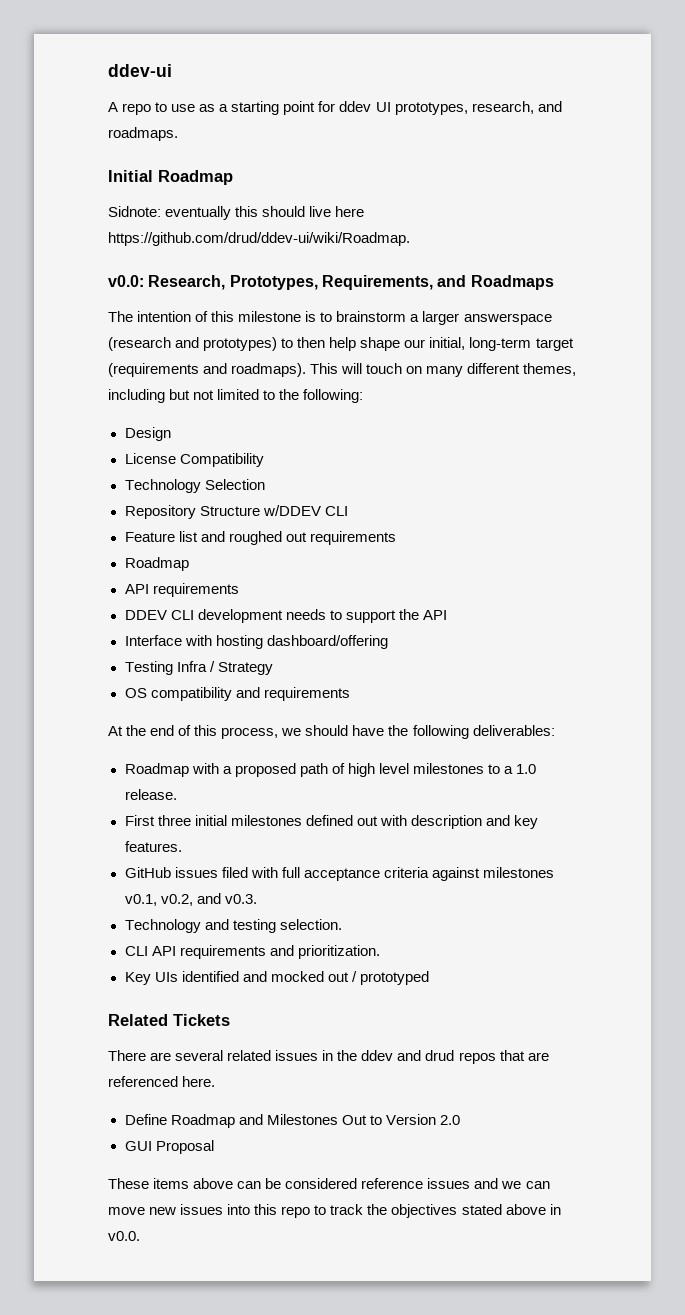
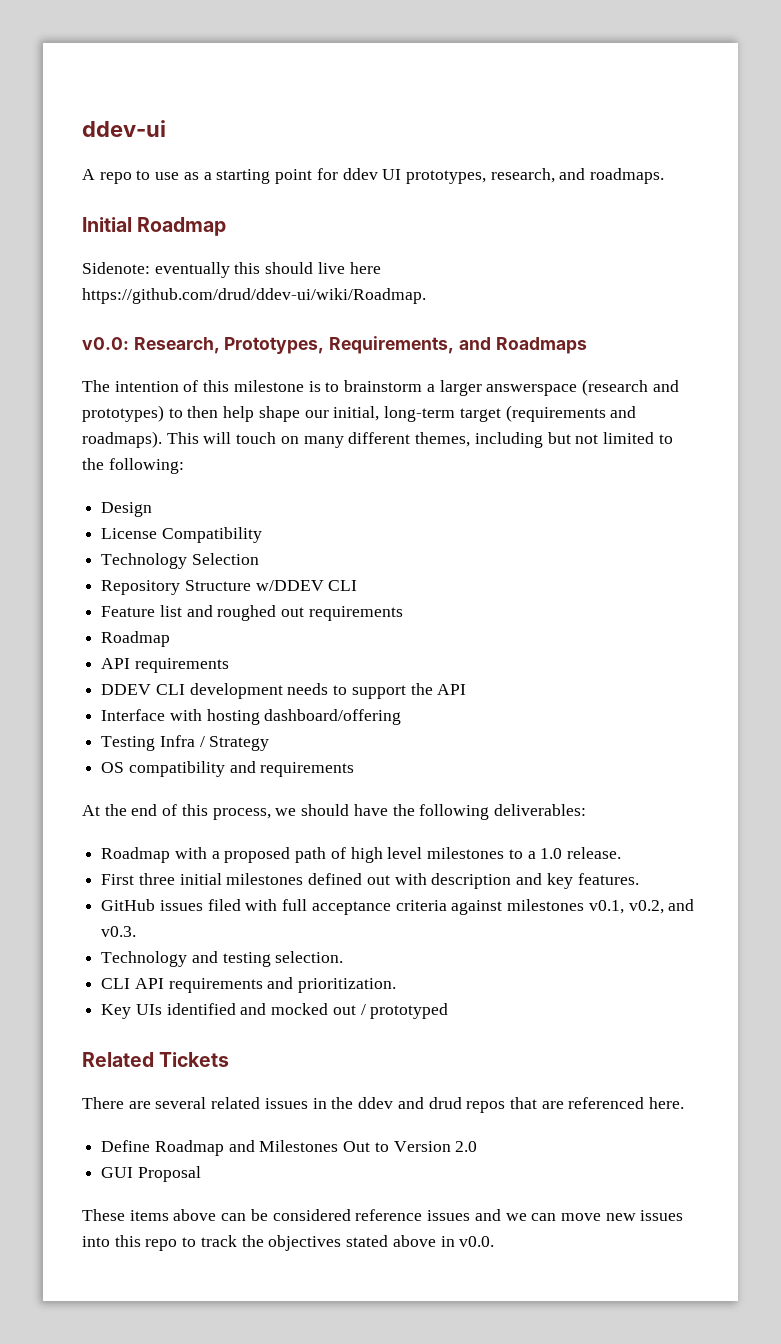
- Sidnote: eventually this should live here https://github.com/drud/ddev-ui/wiki/Roadmap.
+ Sidenote: eventually this should live here https://github.com/drud/ddev-ui/wiki/Roadmap.

